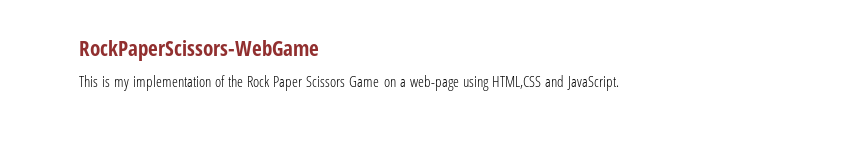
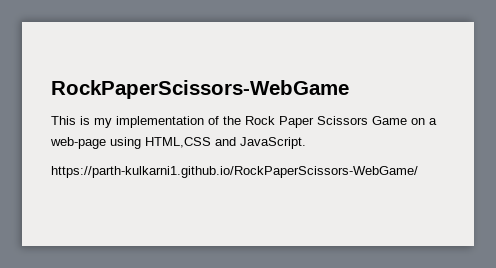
+ https://parth-kulkarni1.github.io/RockPaperScissors-WebGame/

